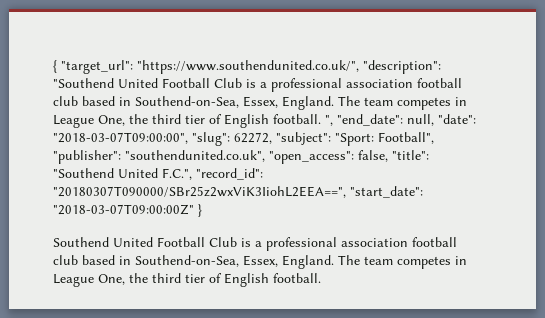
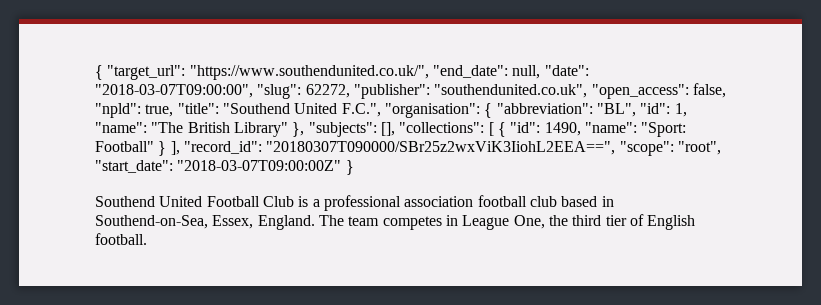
- { "target_url": "https://www.southendunited.co.uk/", "description": "Southend United Football Club is a professional association football club based in Southend-on-Sea, Essex, England. The team competes in League One, the third tier of English football. ", "end_date": null, "date": "2018-03-07T09:00:00", "slug": 62272, "subject": "Sport: Football", "publisher": "southendunited.co.uk", "open_access": false, "title": "Southend United F.C.", "record_id": "20180307T090000/SBr25z2wxViK3IiohL2EEA==", "start_date": "2018-03-07T09:00:00Z" }
+ { "target_url": "https://www.southendunited.co.uk/", "end_date": null, "date": "2018-03-07T09:00:00", "slug": 62272, "publisher": "southendunited.co.uk", "open_access": false, "npld": true, "title": "Southend United F.C.", "organisation": { "abbreviation": "BL", "id": 1, "name": "The British Library" }, "subjects": [], "collections": [ { "id": 1490, "name": "Sport: Football" } ], "record_id": "20180307T090000/SBr25z2wxViK3IiohL2EEA==", "scope": "root", "start_date": "2018-03-07T09:00:00Z" }

